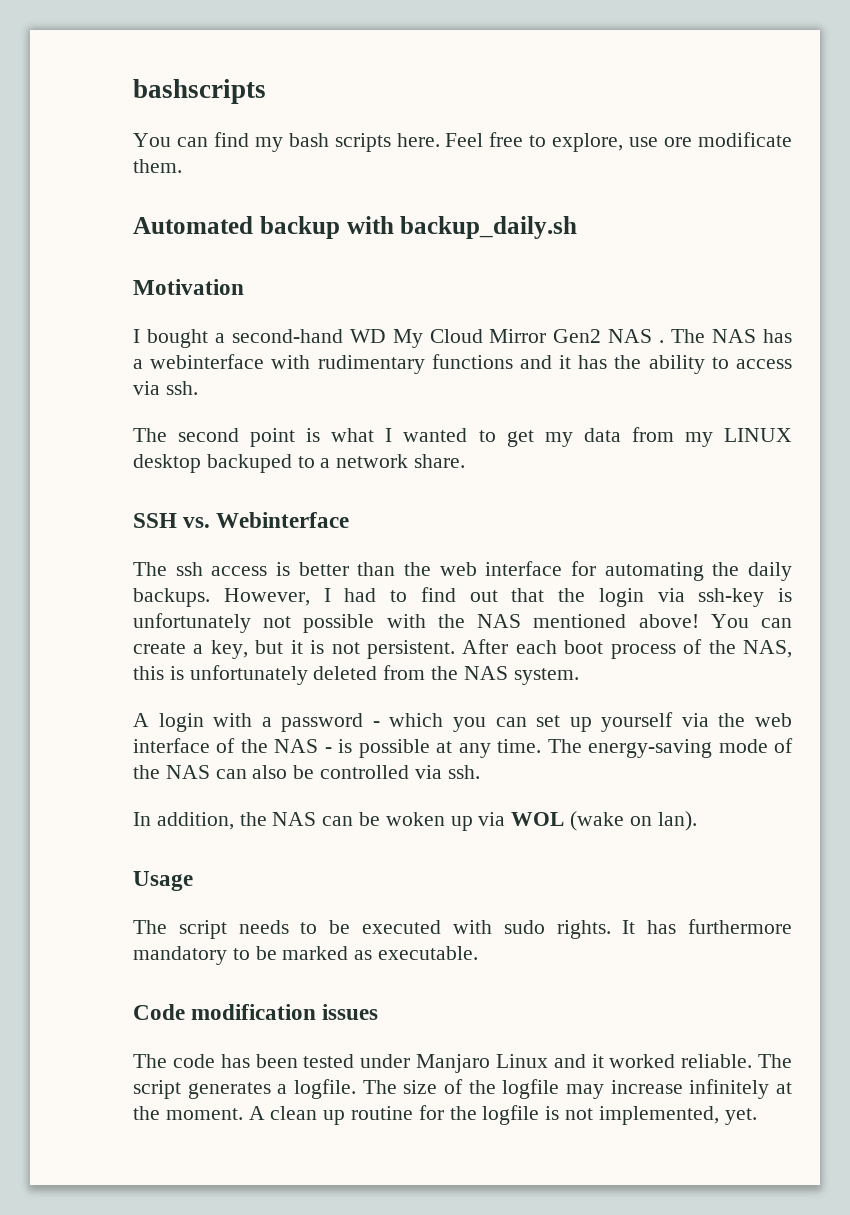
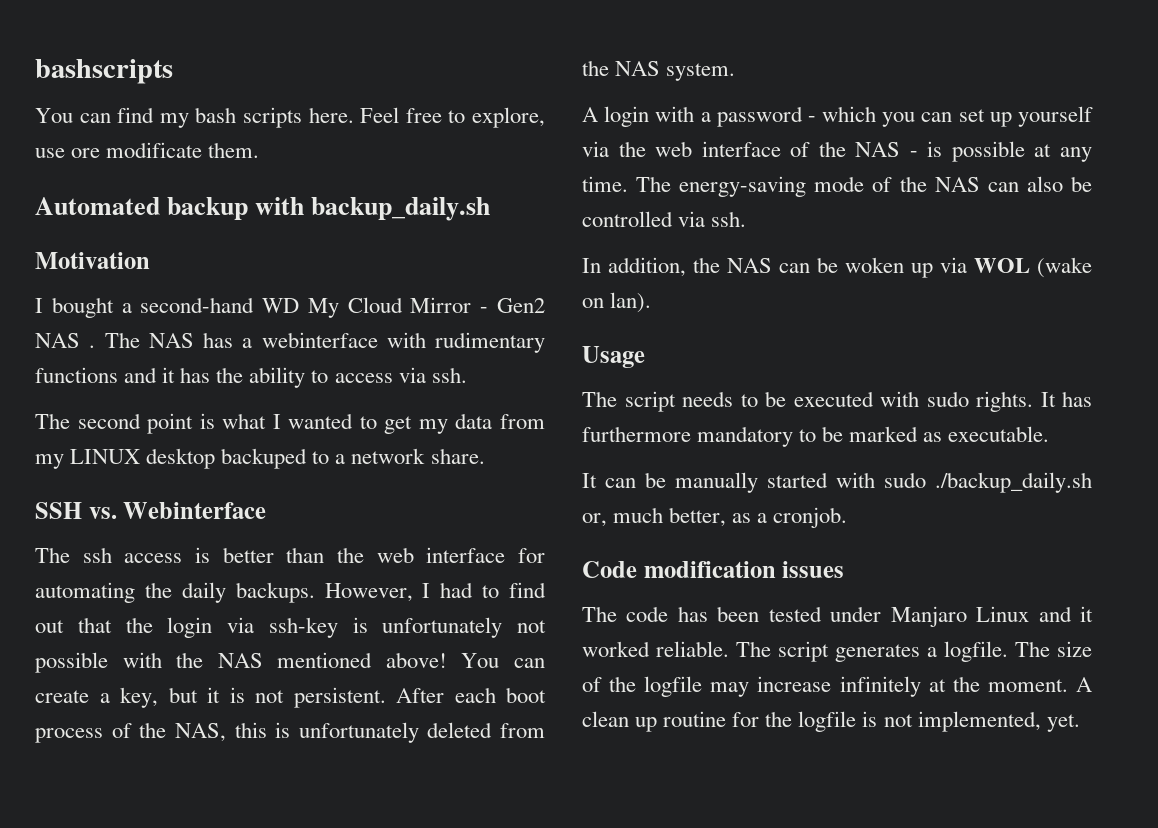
- I bought a second-hand WD My Cloud Mirror Gen2 NAS .
+ I bought a second-hand WD My Cloud Mirror - Gen2 NAS .
+ It can be manually started with sudo ./backup_daily.sh or, much better, as a cronjob.

